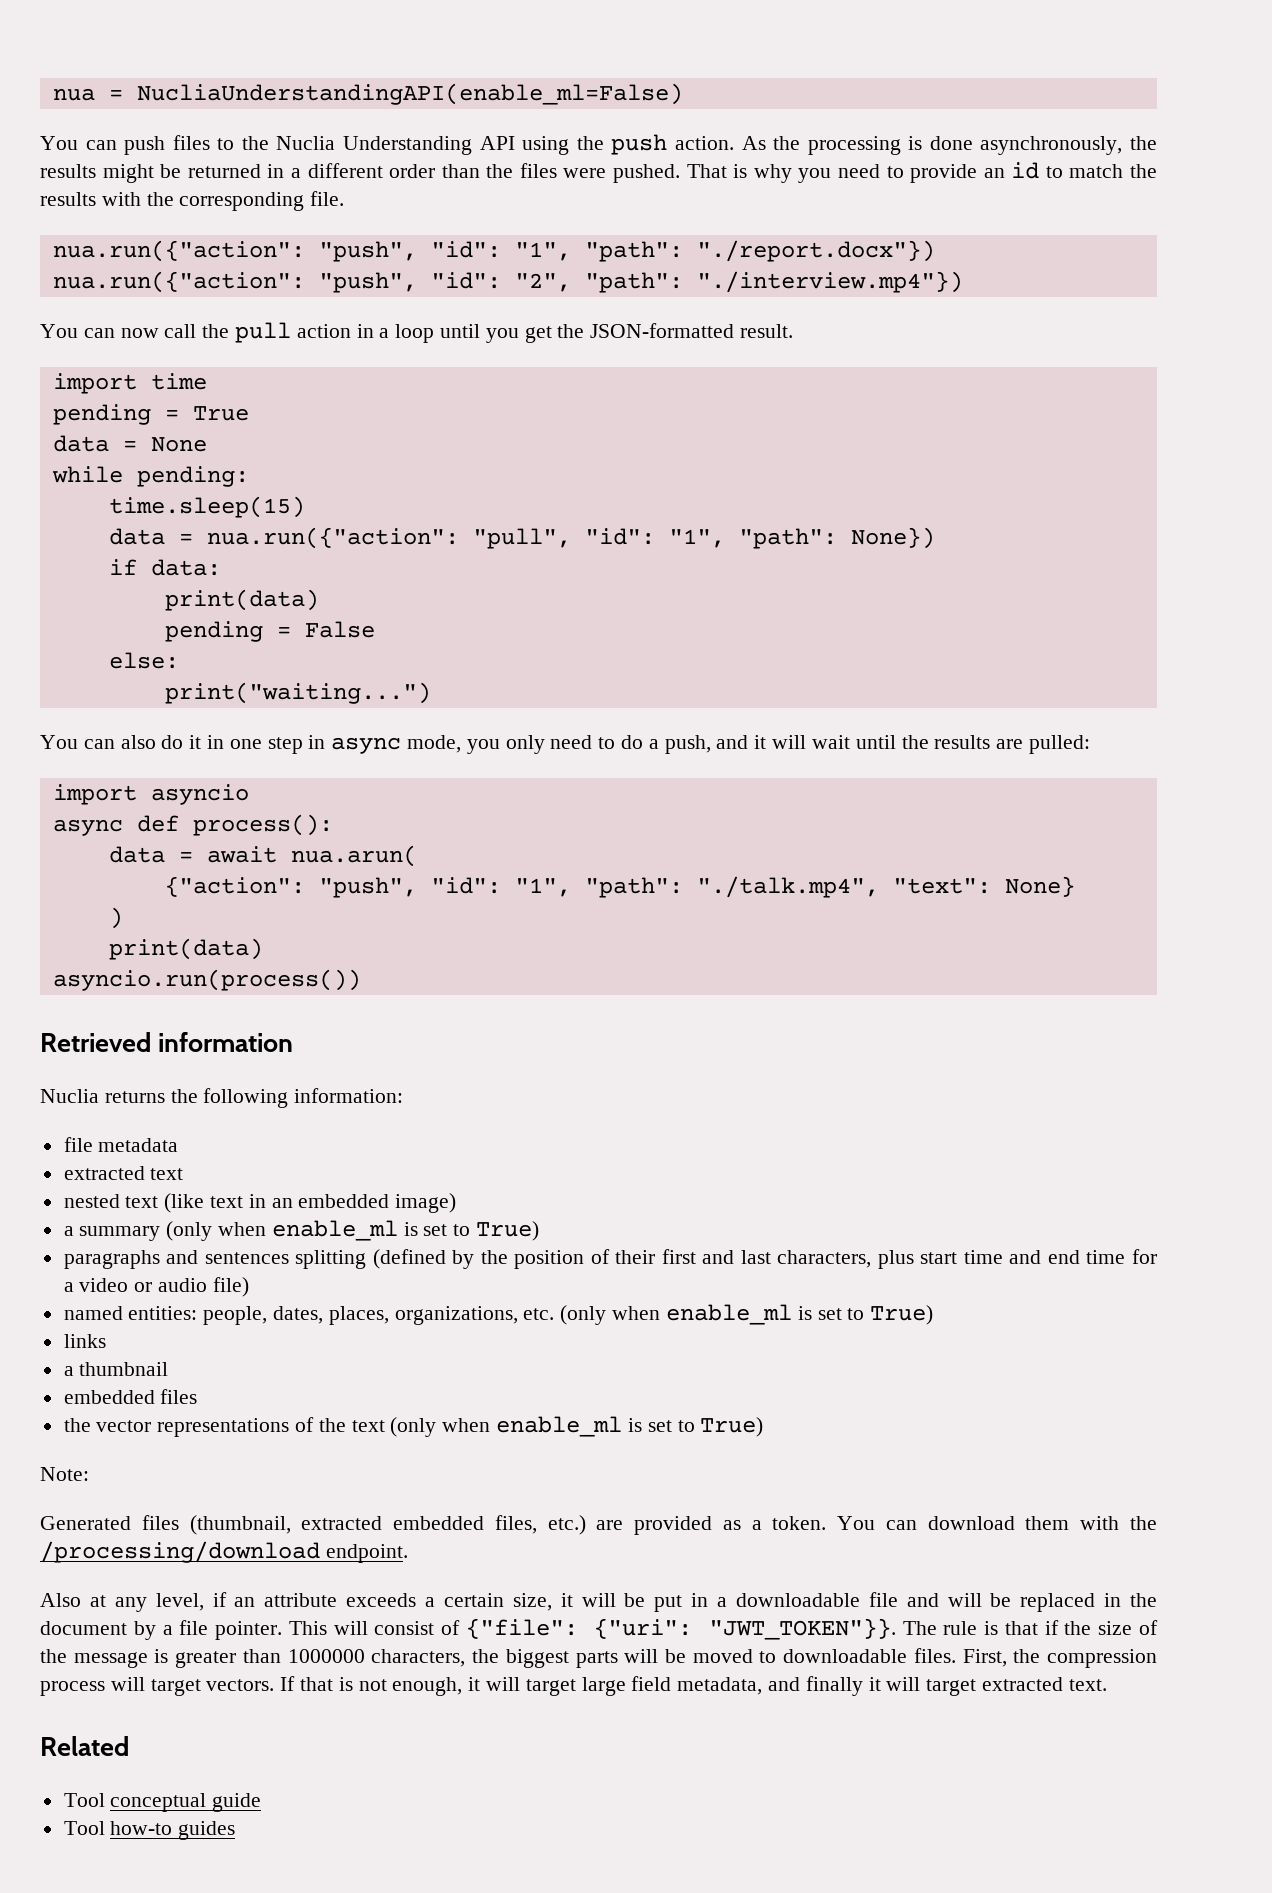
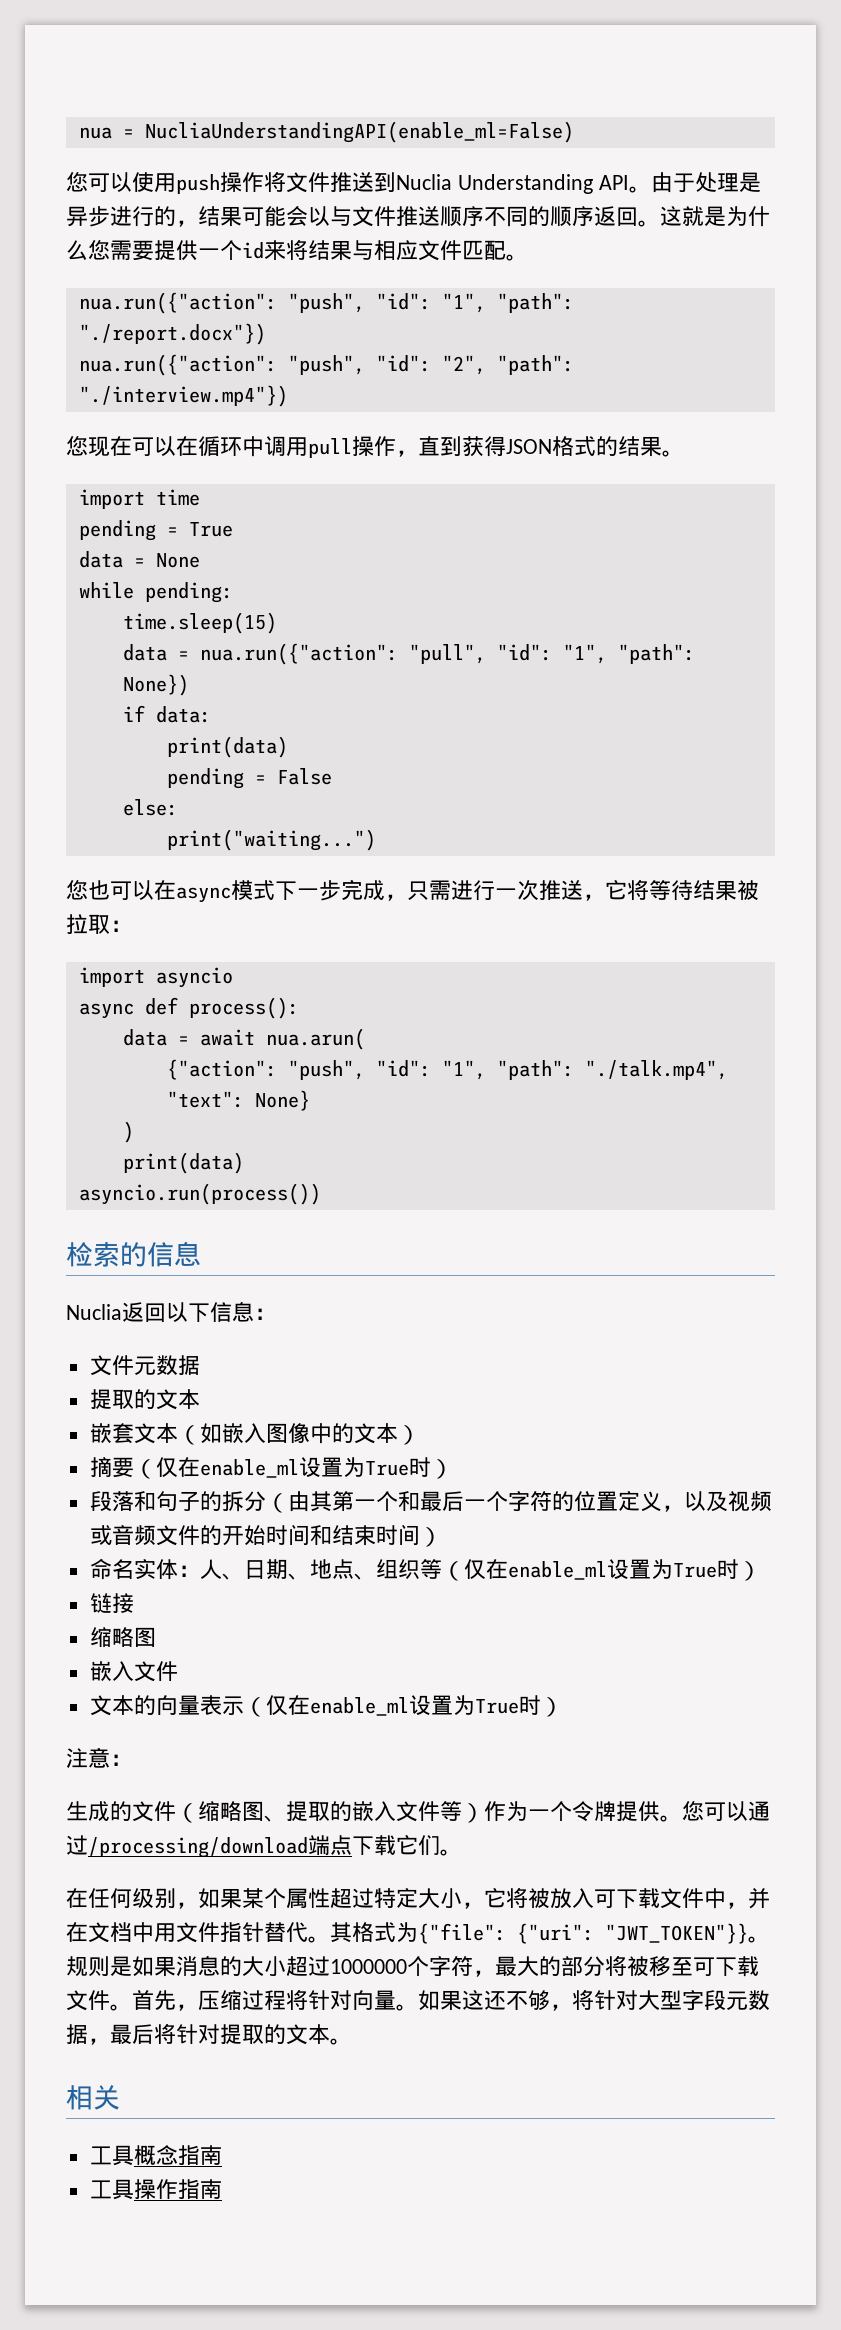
- You can push files to the Nuclia Understanding API using the push action. As the processing is done asynchronously, the results might be returned in a different order than the files were pushed. That is why you need to provide an id to match the results with the corresponding file.
+ 您可以使用push操作将文件推送到Nuclia Understanding API。由于处理是异步进行的，结果可能会以与文件推送顺序不同的顺序返回。这就是为什么您需要提供一个id来将结果与相应文件匹配。
- You can now call the pull action in a loop until you get the JSON-formatted result.
+ 您现在可以在循环中调用pull操作，直到获得JSON格式的结果。
- You can also do it in one step in async mode, you only need to do a push, and it will wait until the results are pulled:
+ 您也可以在async模式下一步完成，只需进行一次推送，它将等待结果被拉取：
- Retrieved information
- Nuclia returns the following information:
- file metadata
- extracted text
- nested text (like text in an embedded image)
- a summary (only when enable_ml is set to True)
- paragraphs and sentences splitting (defined by the position of their first and last characters, plus start time and end time for a video or audio file)
- named entities: people, dates, places, organizations, etc. (only when enable_ml is set to True)
- links
- a thumbnail
- embedded files
- the vector representations of the text (only when enable_ml is set to True)
- Note:
- Generated files (thumbnail, extracted embedded files, etc.) are provided as a token. You can download them with the /processing/download endpoint.
- Also at any level, if an attribute exceeds a certain size, it will be put in a downloadable file and will be replaced in the document by a file pointer. This will consist of {"file": {"uri": "JWT_TOKEN"}}. The rule is that if the size of the message is greater than 1000000 characters, the biggest parts will be moved to downloadable files. First, the compression process will target vectors. If that is not enough, it will target large field metadata, and finally it will target extracted text.
- Related
- Tool conceptual guide
- Tool how-to guides
+ 检索的信息
+ Nuclia返回以下信息：
+ 文件元数据
+ 提取的文本
+ 嵌套文本（如嵌入图像中的文本）
+ 摘要（仅在enable_ml设置为True时）
+ 段落和句子的拆分（由其第一个和最后一个字符的位置定义，以及视频或音频文件的开始时间和结束时间）
+ 命名实体：人、日期、地点、组织等（仅在enable_ml设置为True时）
+ 链接
+ 缩略图
+ 嵌入文件
+ 文本的向量表示（仅在enable_ml设置为True时）
+ 注意：
+ 生成的文件（缩略图、提取的嵌入文件等）作为一个令牌提供。您可以通过/processing/download端点下载它们。
+ 在任何级别，如果某个属性超过特定大小，它将被放入可下载文件中，并在文档中用文件指针替代。其格式为{"file": {"uri": "JWT_TOKEN"}}。规则是如果消息的大小超过1000000个字符，最大的部分将被移至可下载文件。首先，压缩过程将针对向量。如果这还不够，将针对大型字段元数据，最后将针对提取的文本。
+ 相关
+ 工具概念指南
+ 工具操作指南

